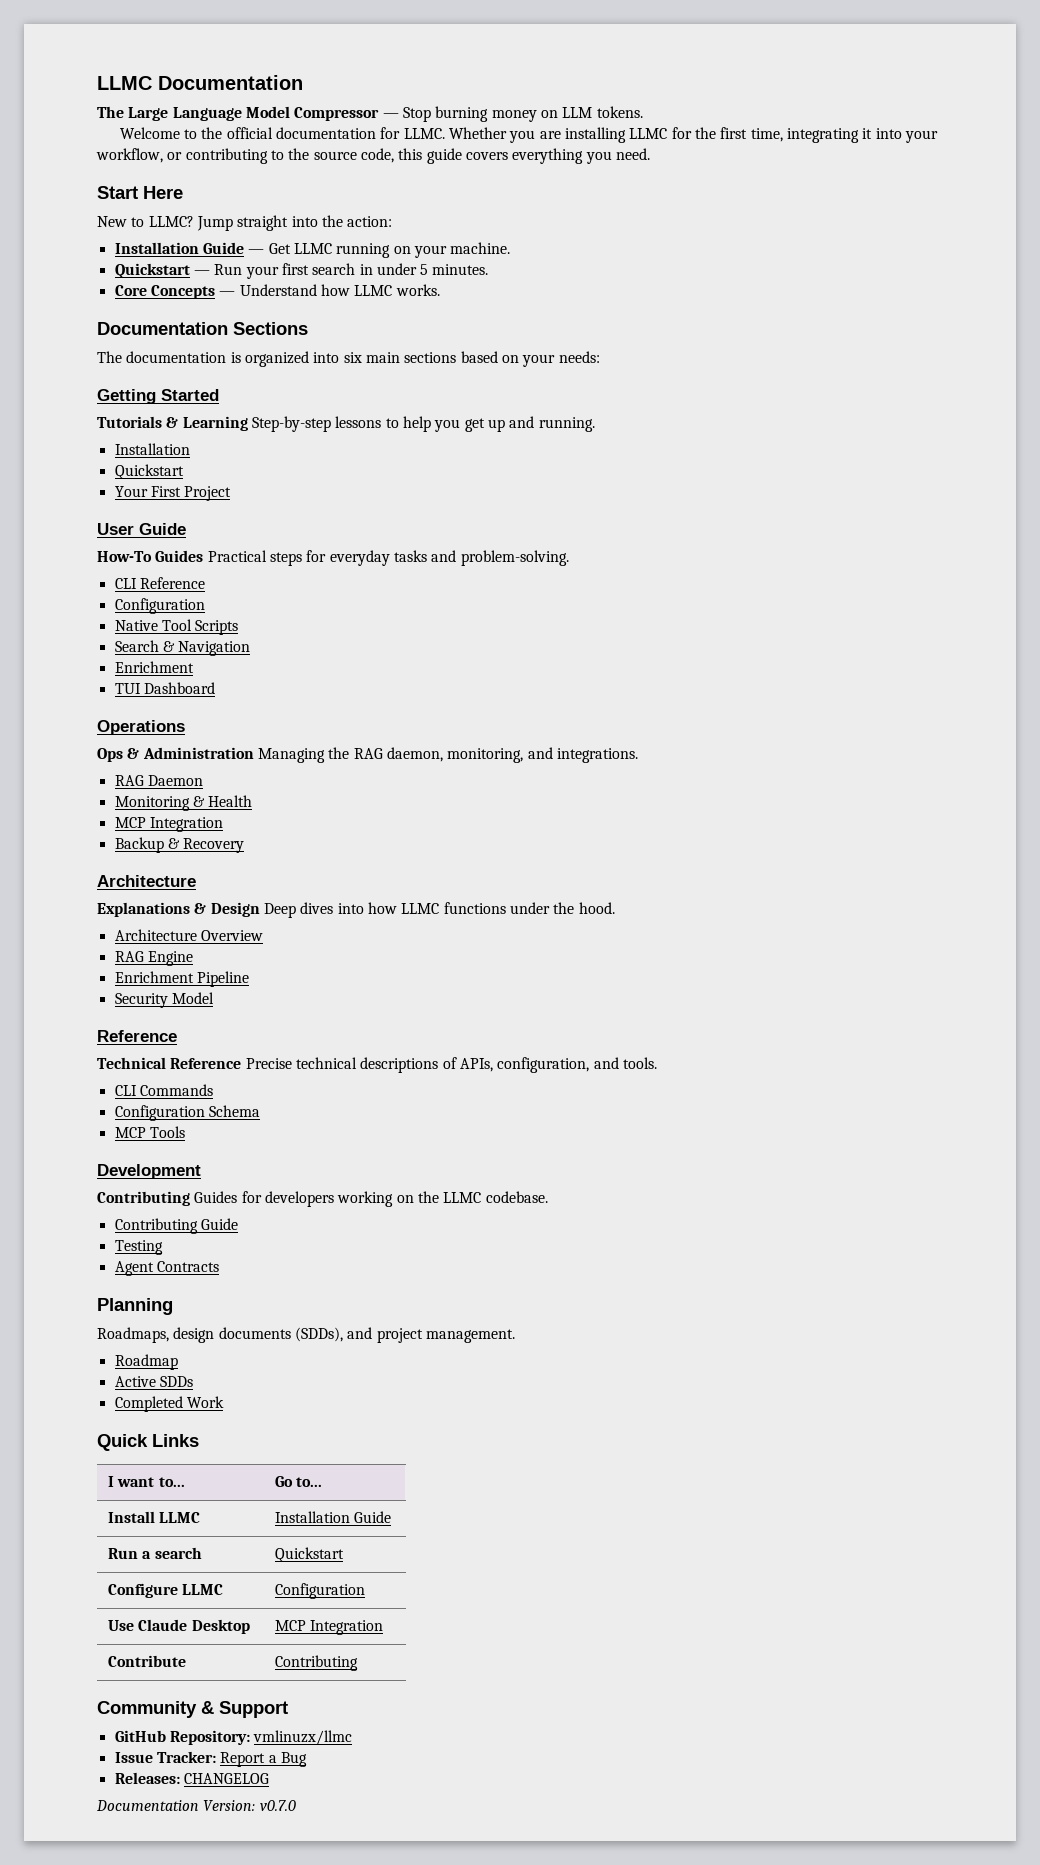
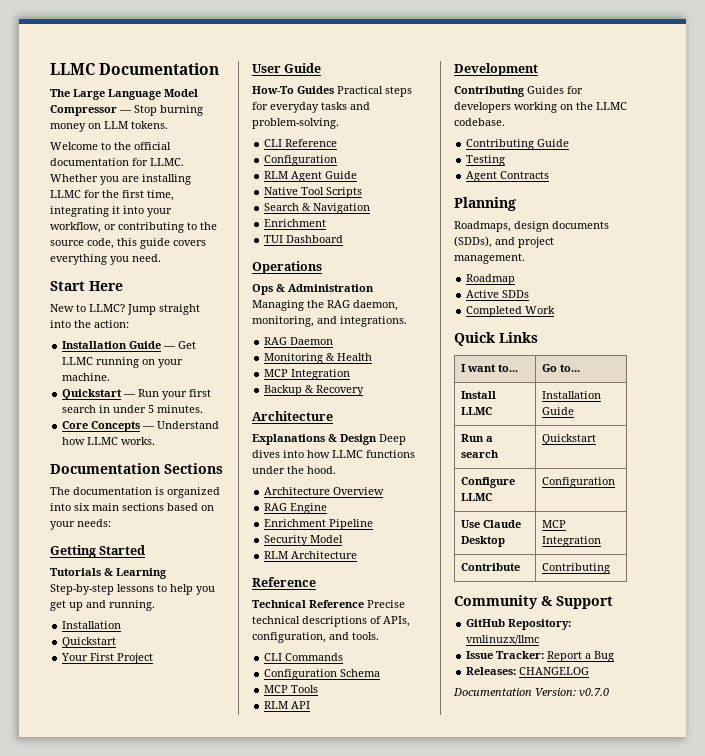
+ RLM Agent Guide
+ RLM Architecture
+ RLM API

